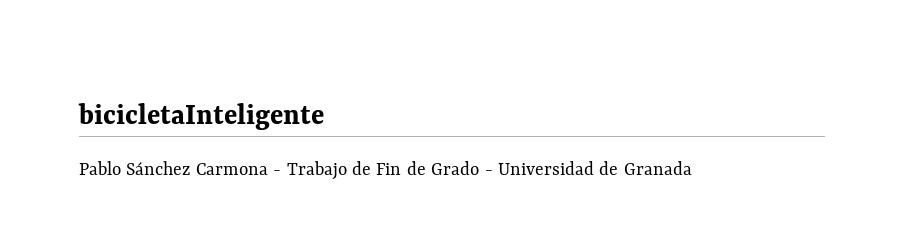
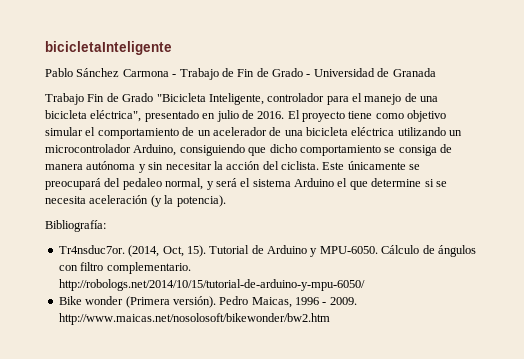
+ Trabajo Fin de Grado "Bicicleta Inteligente, controlador para el manejo de una bicicleta eléctrica", presentado en julio de 2016. El proyecto tiene como objetivo simular el comportamiento de un acelerador de una bicicleta eléctrica utilizando un microcontrolador Arduino, consiguiendo que dicho comportamiento se consiga de manera autónoma y sin necesitar la acción del ciclista. Este únicamente se preocupará del pedaleo normal, y será el sistema Arduino el que determine si se necesita aceleración (y la potencia).
+ Bibliografía:
+ Tr4nsduc7or. (2014, Oct, 15). Tutorial de Arduino y MPU-6050. Cálculo de ángulos con filtro complementario. http://robologs.net/2014/10/15/tutorial-de-arduino-y-mpu-6050/
+ Bike wonder (Primera versión). Pedro Maicas, 1996 - 2009. http://www.maicas.net/nosolosoft/bikewonder/bw2.htm

